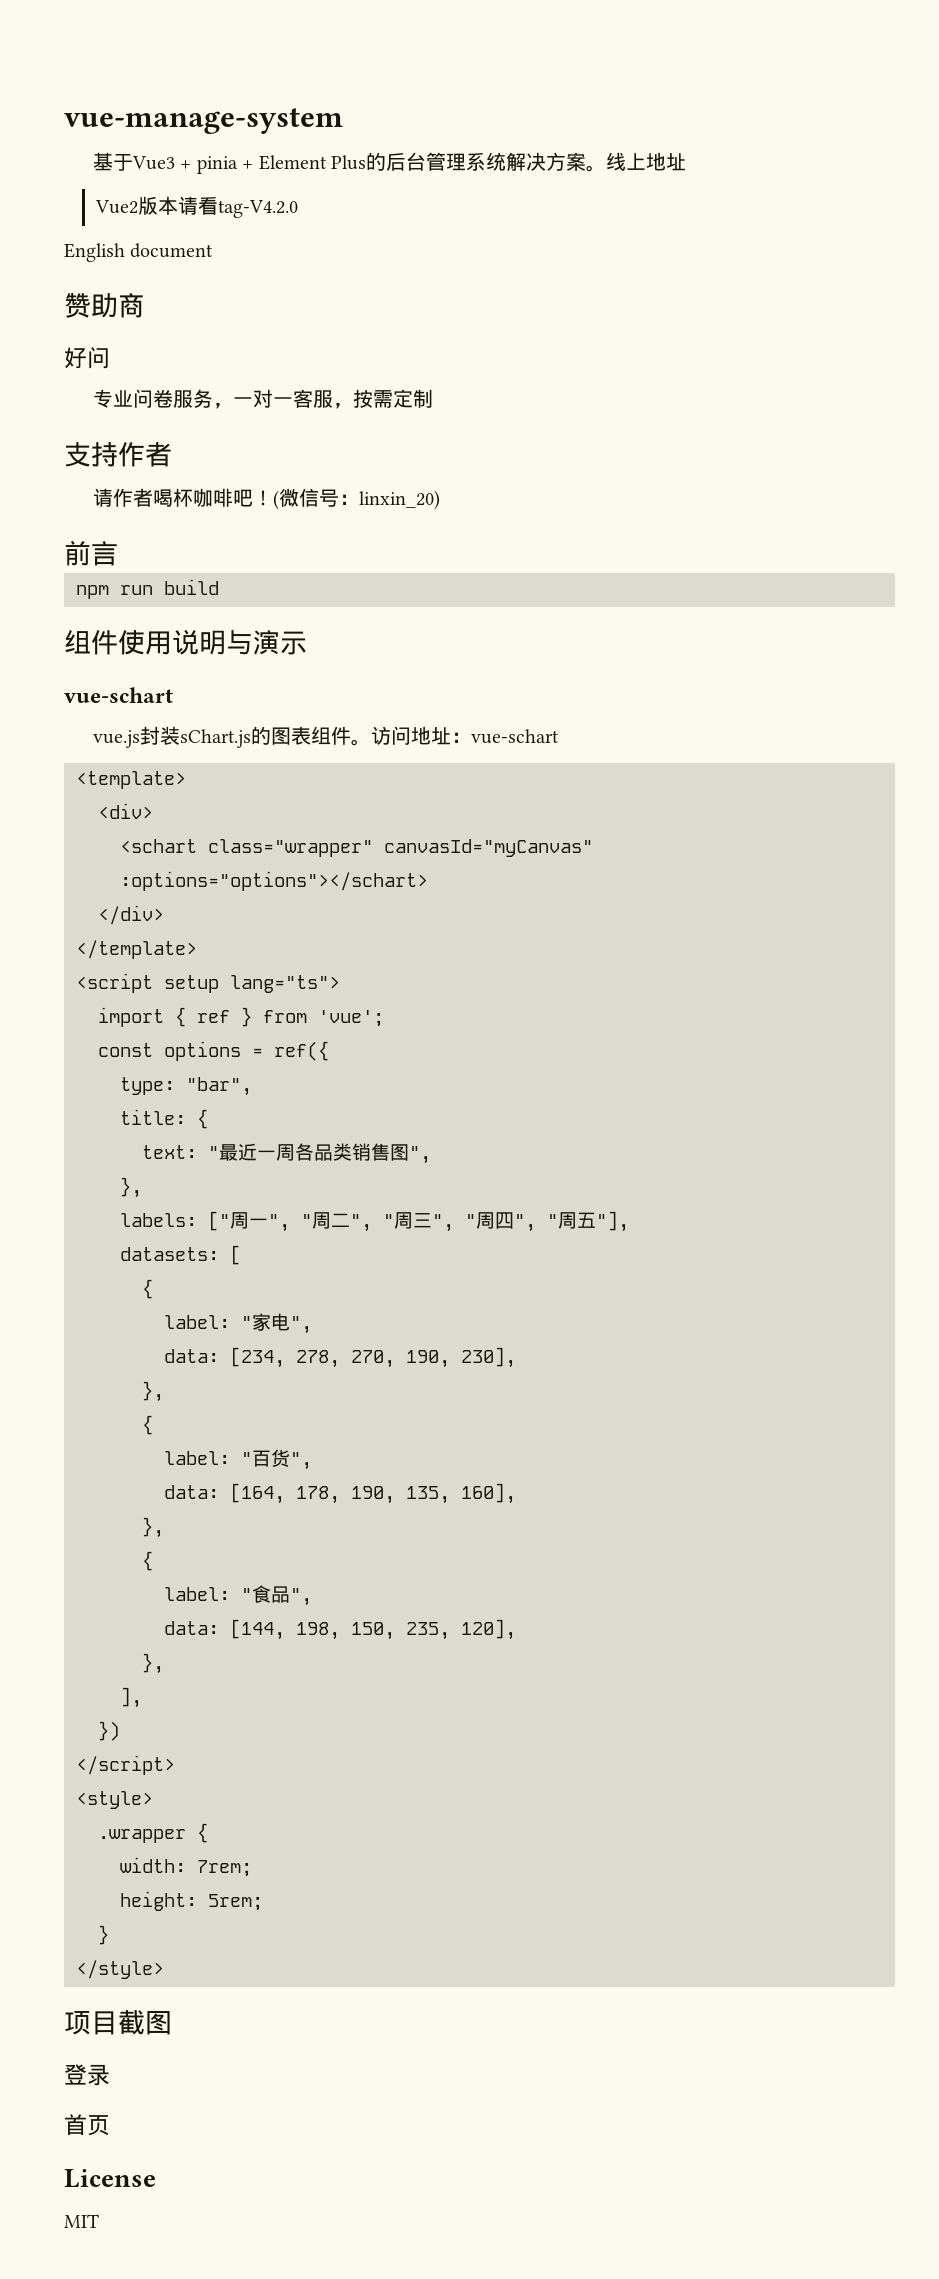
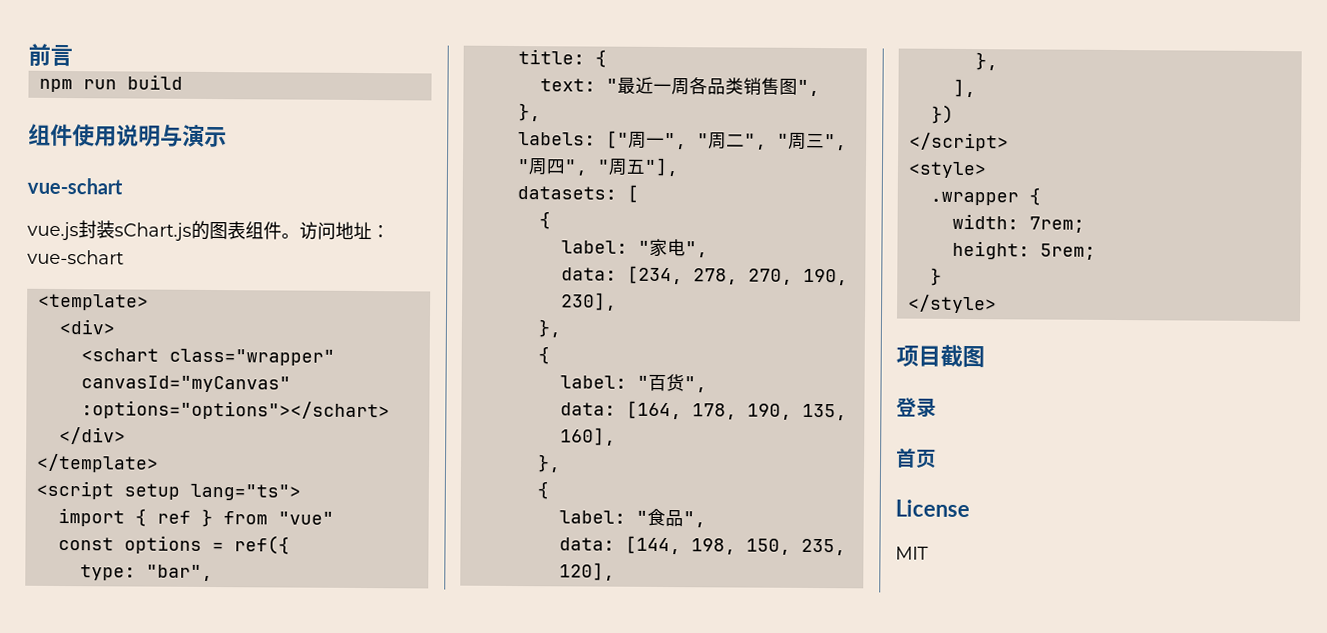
- vue-manage-system
- 基于Vue3 + pinia + Element Plus的后台管理系统解决方案。线上地址
- Vue2版本请看tag-V4.2.0
- English document
- 赞助商
- 好问
- 专业问卷服务，一对一客服，按需定制
- 支持作者
- 请作者喝杯咖啡吧！(微信号：linxin_20)
- import { ref } from 'vue';
+ import { ref } from "vue"

